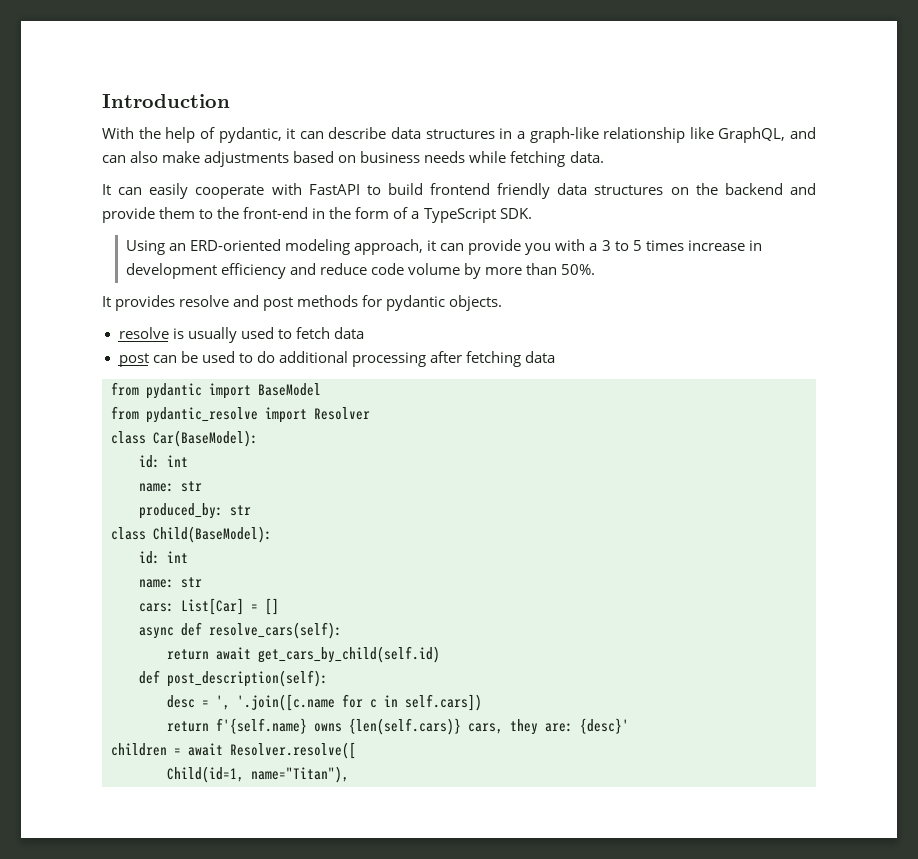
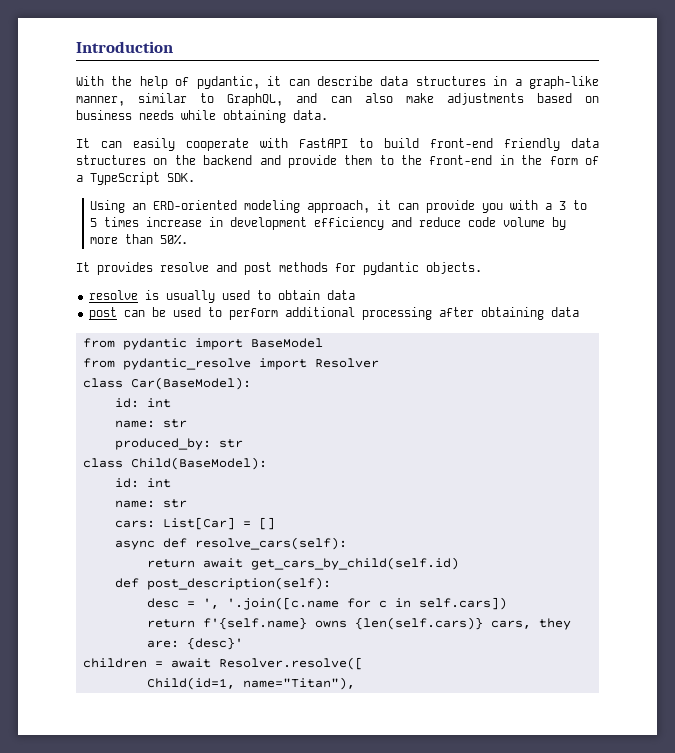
- With the help of pydantic, it can describe data structures in a graph-like relationship like GraphQL, and can also make adjustments based on business needs while fetching data.
+ With the help of pydantic, it can describe data structures in a graph-like manner, similar to GraphQL, and can also make adjustments based on business needs while obtaining data.
- It can easily cooperate with FastAPI to build frontend friendly data structures on the backend and provide them to the front-end in the form of a TypeScript SDK.
+ It can easily cooperate with FastAPI to build front-end friendly data structures on the backend and provide them to the front-end in the form of a TypeScript SDK.
- resolve is usually used to fetch data
+ resolve is usually used to obtain data
- post can be used to do additional processing after fetching data
+ post can be used to perform additional processing after obtaining data

